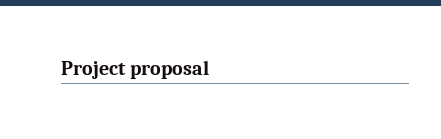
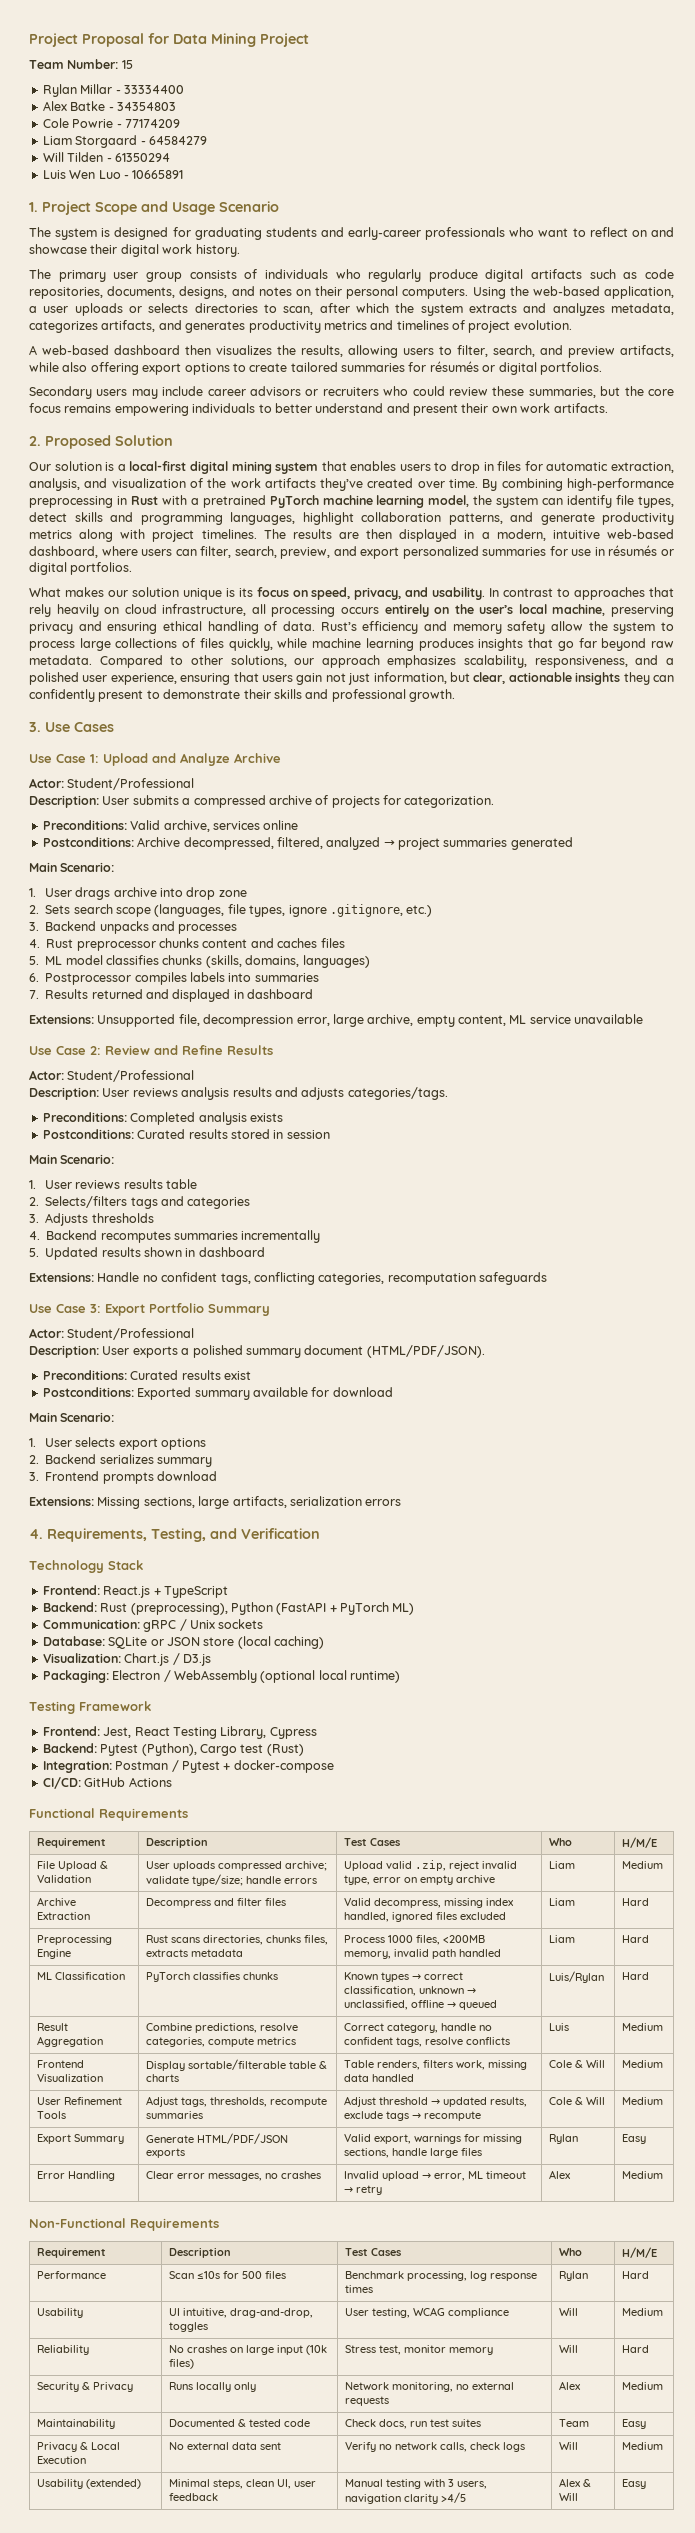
- Project proposal
+ Project Proposal for Data Mining Project
+ Team Number: 15
+ Rylan Millar - 33334400
+ Alex Batke - 34354803
+ Cole Powrie - 77174209
+ Liam Storgaard - 64584279
+ Will Tilden - 61350294
+ Luis Wen Luo - 10665891
+ 1. Project Scope and Usage Scenario
+ The system is designed for graduating students and early-career professionals who want to reflect on and showcase their digital work history.
+ The primary user group consists of individuals who regularly produce digital artifacts such as code repositories, documents, designs, and notes on their personal computers. Using the web-based application, a user uploads or selects directories to scan, after which the system extracts and analyzes metadata, categorizes artifacts, and generates productivity metrics and timelines of project evolution.
+ A web-based dashboard then visualizes the results, allowing users to filter, search, and preview artifacts, while also offering export options to create tailored summaries for résumés or digital portfolios.
+ Secondary users may include career advisors or recruiters who could review these summaries, but the core focus remains empowering individuals to better understand and present their own work artifacts.
+ 2. Proposed Solution
+ Our solution is a local-first digital mining system that enables users to drop in files for automatic extraction, analysis, and visualization of the work artifacts they’ve created over time. By combining high-performance preprocessing in Rust with a pretrained PyTorch machine learning model, the system can identify file types, detect skills and programming languages, highlight collaboration patterns, and generate productivity metrics along with project timelines. The results are then displayed in a modern, intuitive web-based dashboard, where users can filter, search, preview, and export personalized summaries for use in résumés or digital portfolios.
+ What makes our solution unique is its focus on speed, privacy, and usability. In contrast to approaches that rely heavily on cloud infrastructure, all processing occurs entirely on the user’s local machine, preserving privacy and ensuring ethical handling of data. Rust’s efficiency and memory safety allow the system to process large collections of files quickly, while machine learning produces insights that go far beyond raw metadata. Compared to other solutions, our approach emphasizes scalability, responsiveness, and a polished user experience, ensuring that users gain not just information, but clear, actionable insights they can confidently present to demonstrate their skills and professional growth.
+ 3. Use Cases
+ Use Case 1: Upload and Analyze Archive
+ Actor: Student/Professional
+ Description: User submits a compressed archive of projects for categorization.
+ Preconditions: Valid archive, services online
+ Postconditions: Archive decompressed, filtered, analyzed → project summaries generated
+ Main Scenario:
+ 1. User drags archive into drop zone
+ 2. Sets search scope (languages, file types, ignore .gitignore, etc.)
+ 3. Backend unpacks and processes
+ 4. Rust preprocessor chunks content and caches files
+ 5. ML model classifies chunks (skills, domains, languages)
+ 6. Postprocessor compiles labels into summaries
+ 7. Results returned and displayed in dashboard
+ Extensions: Unsupported file, decompression error, large archive, empty content, ML service unavailable
+ Use Case 2: Review and Refine Results
+ Actor: Student/Professional
+ Description: User reviews analysis results and adjusts categories/tags.
+ Preconditions: Completed analysis exists
+ Postconditions: Curated results stored in session
+ Main Scenario:
+ 1. User reviews results table
+ 2. Selects/filters tags and categories
+ 3. Adjusts thresholds
+ 4. Backend recomputes summaries incrementally
+ 5. Updated results shown in dashboard
+ Extensions: Handle no confident tags, conflicting categories, recomputation safeguards
+ Use Case 3: Export Portfolio Summary
+ Actor: Student/Professional
+ Description: User exports a polished summary document (HTML/PDF/JSON).
+ Preconditions: Curated results exist
+ Postconditions: Exported summary available for download
+ Main Scenario:
+ 1. User selects export options
+ 2. Backend serializes summary
+ 3. Frontend prompts download
+ Extensions: Missing sections, large artifacts, serialization errors
+ 4. Requirements, Testing, and Verification
+ Technology Stack
+ Frontend: React.js + TypeScript
+ Backend: Rust (preprocessing), Python (FastAPI + PyTorch ML)
+ Communication: gRPC / Unix sockets
+ Database: SQLite or JSON store (local caching)
+ Visualization: Chart.js / D3.js
+ Packaging: Electron / WebAssembly (optional local runtime)
+ Testing Framework
+ Frontend: Jest, React Testing Library, Cypress
+ Backend: Pytest (Python), Cargo test (Rust)
+ Integration: Postman / Pytest + docker-compose
+ CI/CD: GitHub Actions
+ Functional Requirements
+ Requirement | Description | Test Cases | Who | H/M/E
+ File Upload & Validation | User uploads compressed archive; validate type/size; handle errors | Upload valid .zip, reject invalid type, error on empty archive | Liam | Medium
+ Archive Extraction | Decompress and filter files | Valid decompress, missing index handled, ignored files excluded | Liam | Hard
+ Preprocessing Engine | Rust scans directories, chunks files, extracts metadata | Process 1000 files, <200MB memory, invalid path handled | Liam | Hard
+ ML Classification | PyTorch classifies chunks | Known types → correct classification, unknown → unclassified, offline → queued | Luis/Rylan | Hard
+ Result Aggregation | Combine predictions, resolve categories, compute metrics | Correct category, handle no confident tags, resolve conflicts | Luis | Medium
+ Frontend Visualization | Display sortable/filterable table & charts | Table renders, filters work, missing data handled | Cole & Will | Medium
+ User Refinement Tools | Adjust tags, thresholds, recompute summaries | Adjust threshold → updated results, exclude tags → recompute | Cole & Will | Medium
+ Export Summary | Generate HTML/PDF/JSON exports | Valid export, warnings for missing sections, handle large files | Rylan | Easy
+ Error Handling | Clear error messages, no crashes | Invalid upload → error, ML timeout → retry | Alex | Medium
+ Non-Functional Requirements
+ Requirement | Description | Test Cases | Who | H/M/E
+ Performance | Scan ≤10s for 500 files | Benchmark processing, log response times | Rylan | Hard
+ Usability | UI intuitive, drag-and-drop, toggles | User testing, WCAG compliance | Will | Medium
+ Reliability | No crashes on large input (10k files) | Stress test, monitor memory | Will | Hard
+ Security & Privacy | Runs locally only | Network monitoring, no external requests | Alex | Medium
+ Maintainability | Documented & tested code | Check docs, run test suites | Team | Easy
+ Privacy & Local Execution | No external data sent | Verify no network calls, check logs | Will | Medium
+ Usability (extended) | Minimal steps, clean UI, user feedback | Manual testing with 3 users, navigation clarity >4/5 | Alex & Will | Easy

